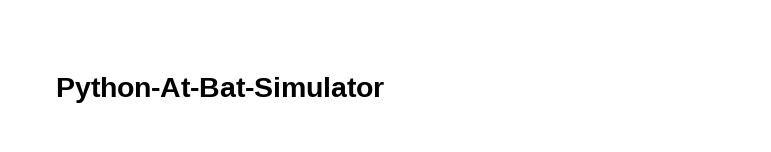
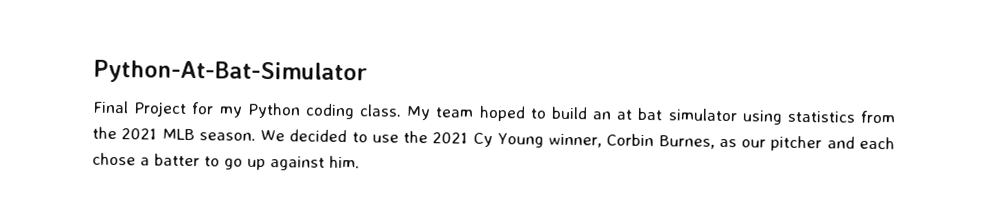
+ Final Project for my Python coding class. My team hoped to build an at bat simulator using statistics from the 2021 MLB season. We decided to use the 2021 Cy Young winner, Corbin Burnes, as our pitcher and each chose a batter to go up against him.

